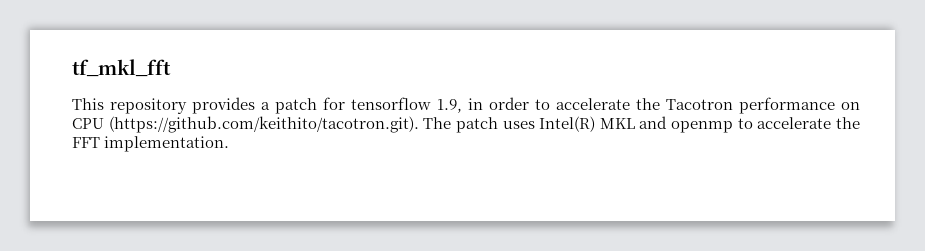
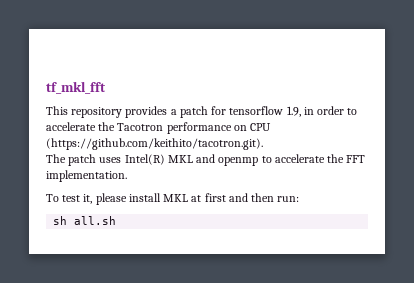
- This repository provides a patch for tensorflow 1.9, in order to accelerate the Tacotron performance on CPU (https://github.com/keithito/tacotron.git). The patch uses Intel(R) MKL and openmp to accelerate the FFT implementation.
+ This repository provides a patch for tensorflow 1.9, in order to accelerate the Tacotron performance on CPU (https://github.com/keithito/tacotron.git).
+ The patch uses Intel(R) MKL and openmp to accelerate the FFT implementation.
+ To test it, please install MKL at first and then run:
+ sh all.sh

